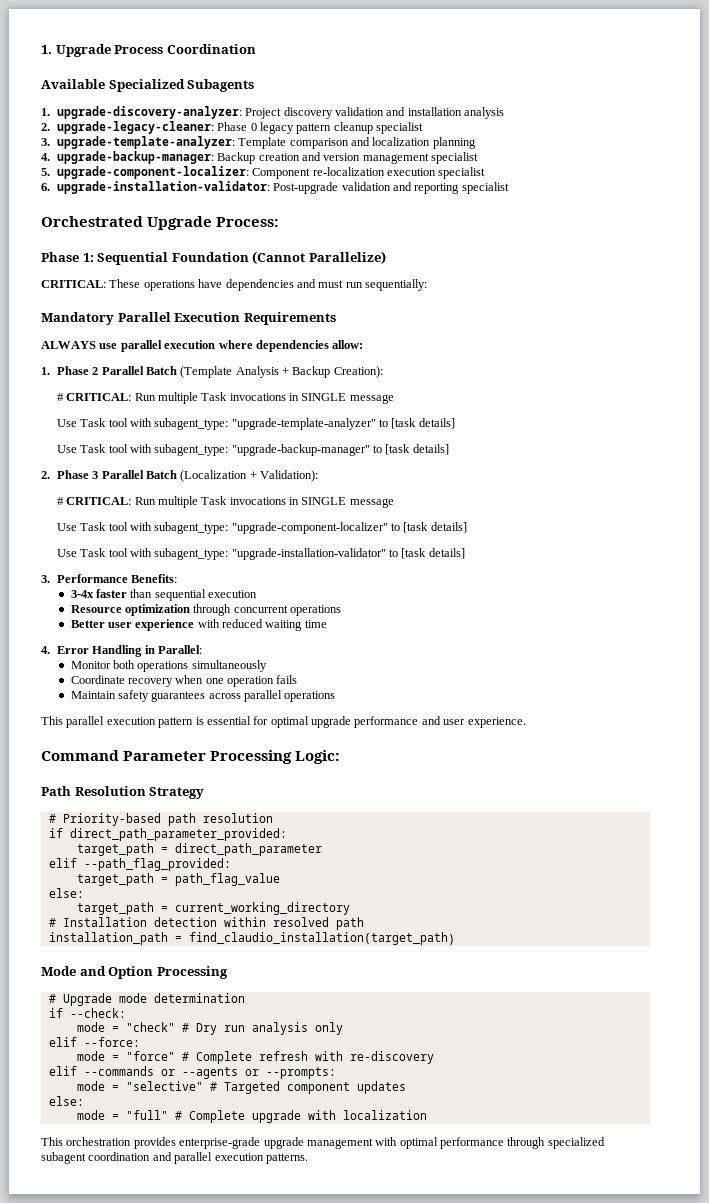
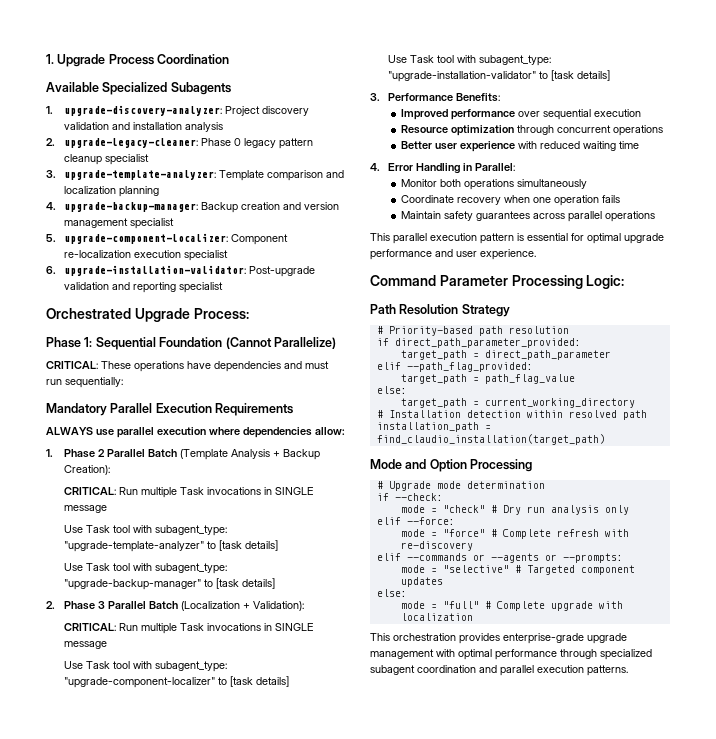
  1. Phase 2 Parallel Batch (Template Analysis + Backup Creation):
- # CRITICAL: Run multiple Task invocations in SINGLE message
+ CRITICAL: Run multiple Task invocations in SINGLE message
  2. Phase 3 Parallel Batch (Localization + Validation):
- # CRITICAL: Run multiple Task invocations in SINGLE message
+ CRITICAL: Run multiple Task invocations in SINGLE message
- 3-4x faster than sequential execution
+ Improved performance over sequential execution

